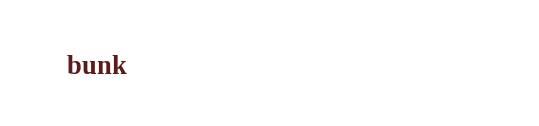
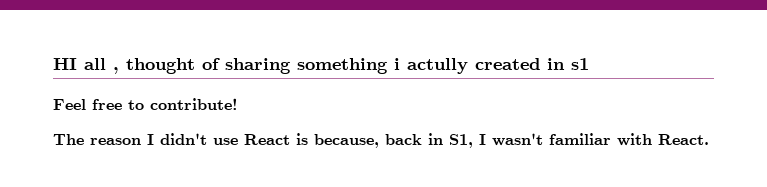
- bunk
+ HI all , thought of sharing something i actully created in s1
+ Feel free to contribute!
+ The reason I didn't use React is because, back in S1, I wasn't familiar with React.

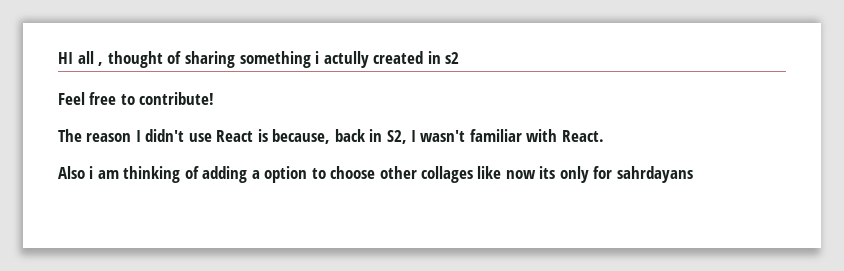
- HI all , thought of sharing something i actully created in s1
+ HI all , thought of sharing something i actully created in s2
- The reason I didn't use React is because, back in S1, I wasn't familiar with React.
+ The reason I didn't use React is because, back in S2, I wasn't familiar with React.
+ Also i am thinking of adding a option to choose other collages like now its only for sahrdayans

